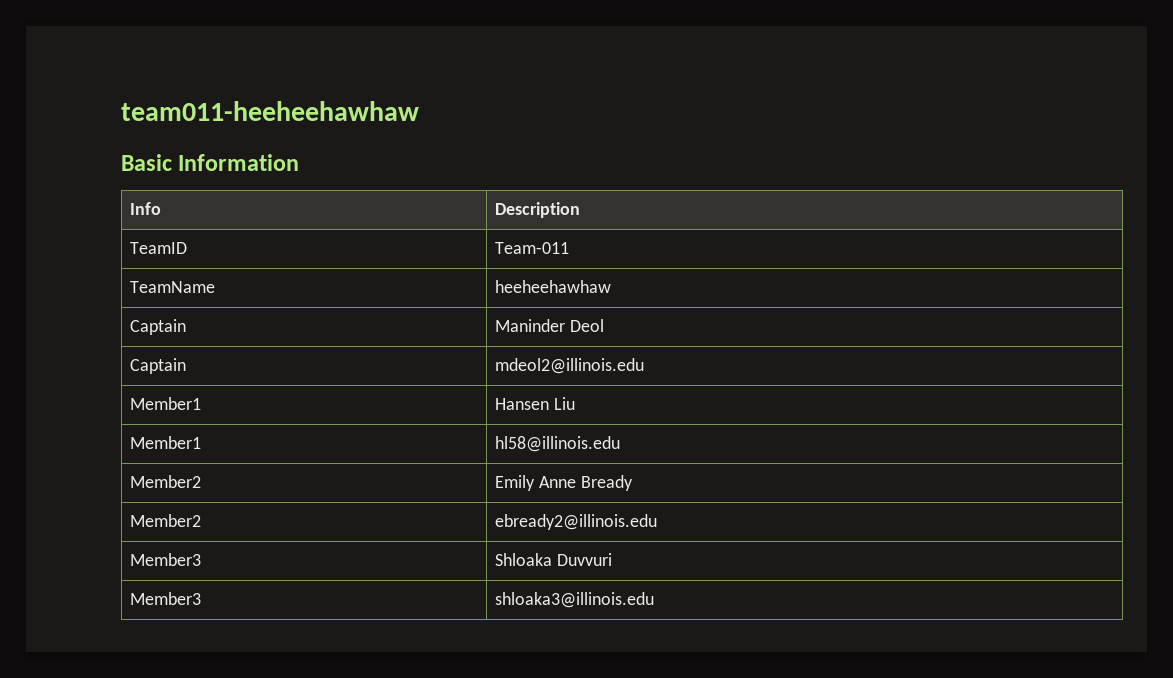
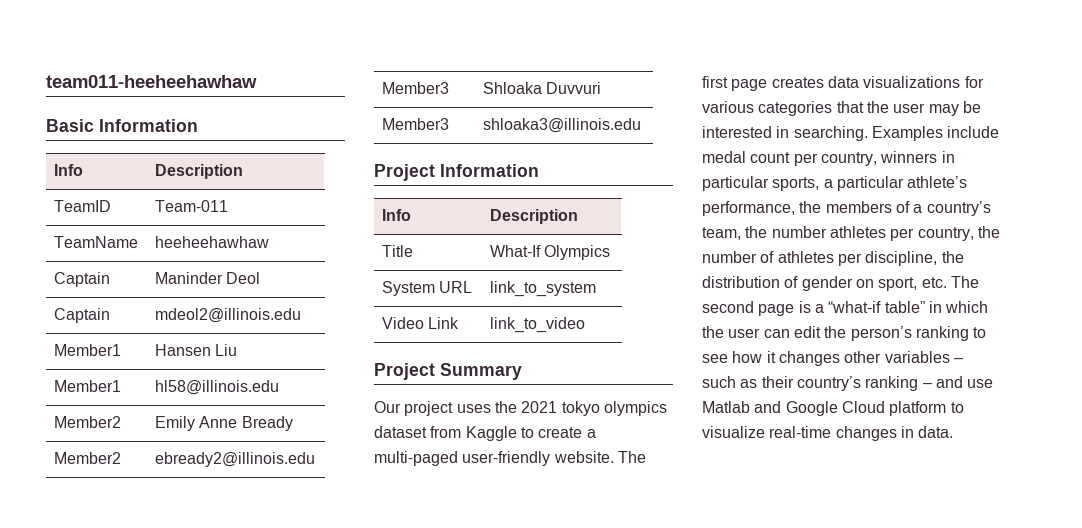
+ Project Information
+ Info | Description
+ Title | What-If Olympics
+ System URL | link_to_system
+ Video Link | link_to_video
+ Project Summary
+ Our project uses the 2021 tokyo olympics dataset from Kaggle to create a multi-paged user-friendly website. The first page creates data visualizations for various categories that the user may be interested in searching. Examples include medal count per country, winners in particular sports, a particular athlete’s performance, the members of a country’s team, the number athletes per country, the number of athletes per discipline, the distribution of gender on sport, etc. The second page is a “what-if table” in which the user can edit the person’s ranking to see how it changes other variables – such as their country’s ranking – and use Matlab and Google Cloud platform to visualize real-time changes in data.

